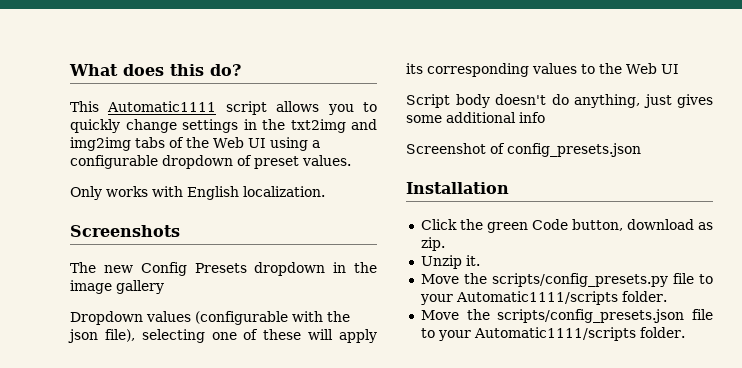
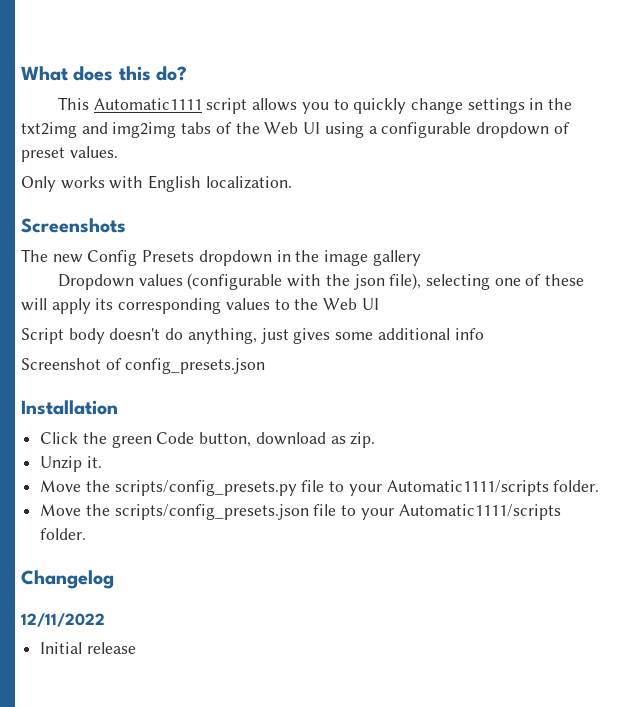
+ Changelog
+ 12/11/2022
+ Initial release

